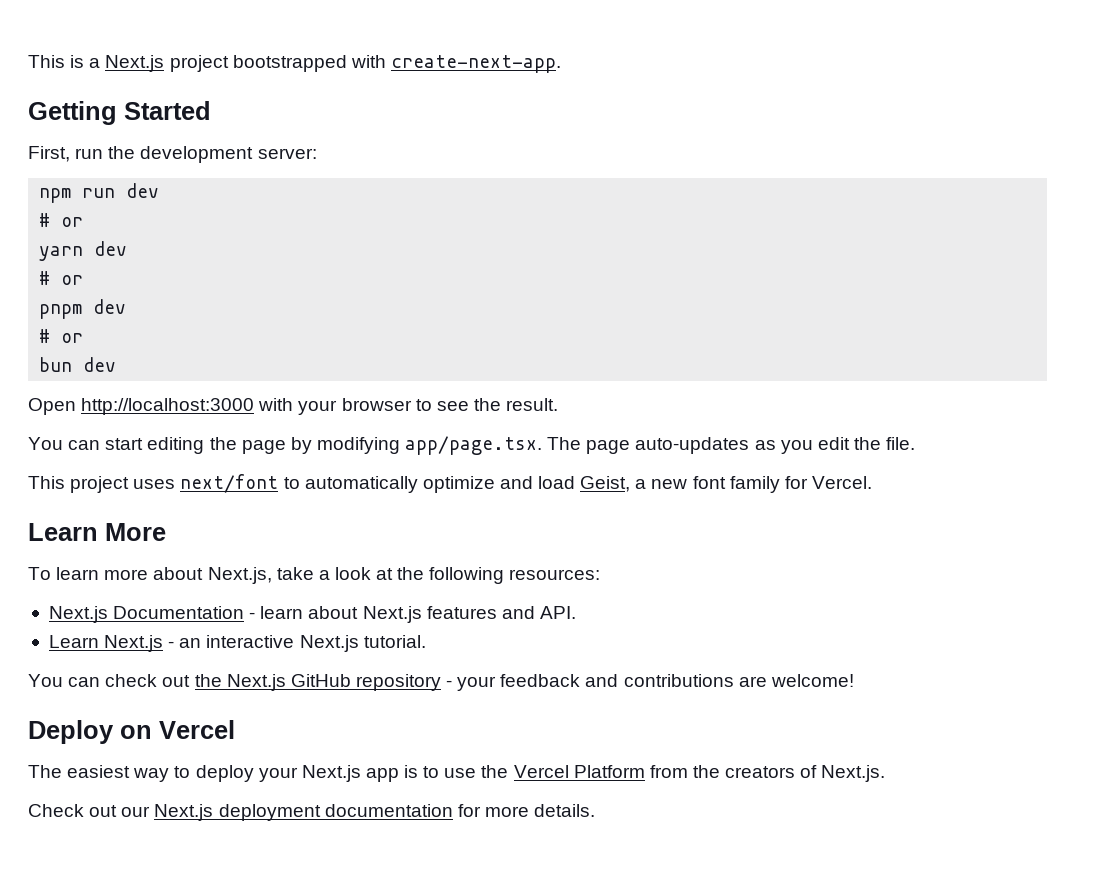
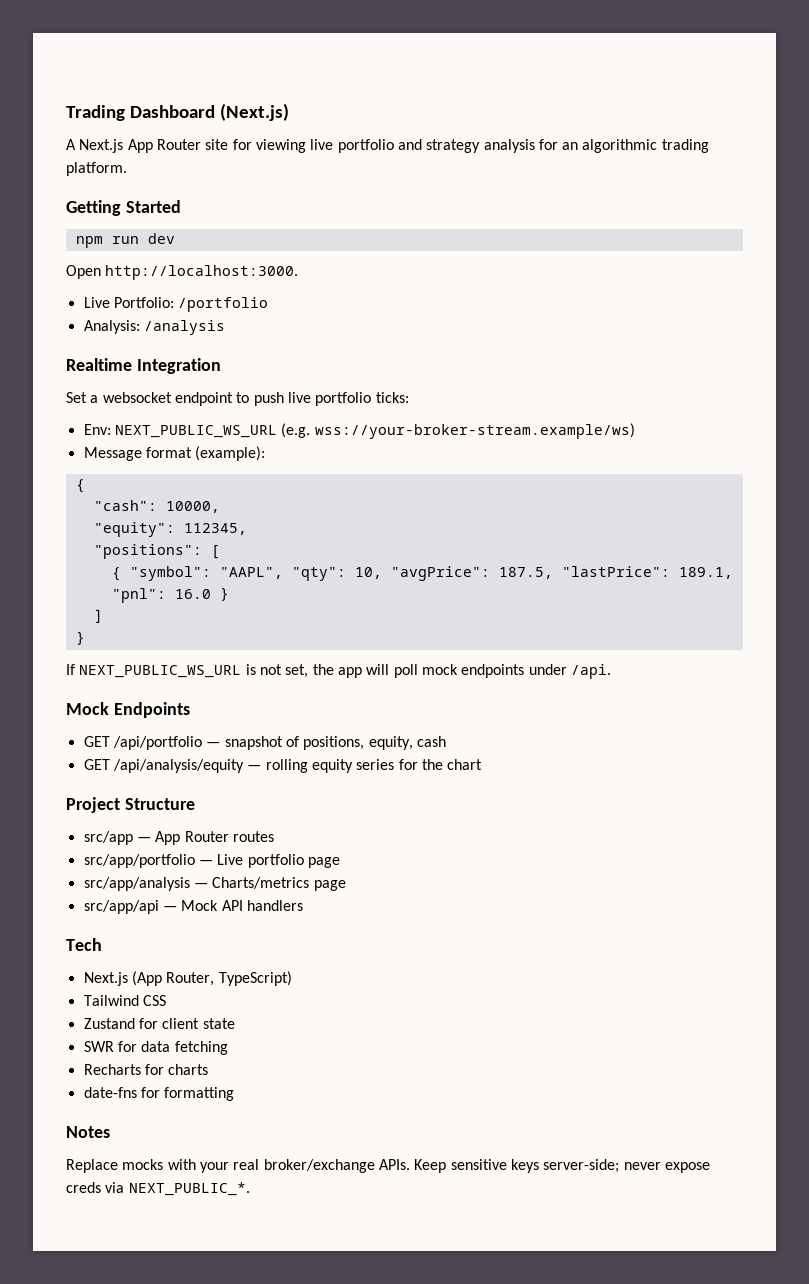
- This is a Next.js project bootstrapped with create-next-app.
+ Trading Dashboard (Next.js)
+ A Next.js App Router site for viewing live portfolio and strategy analysis for an algorithmic trading platform.
  Getting Started
- First, run the development server:
  npm run dev
- # or
- yarn dev
- # or
- pnpm dev
- # or
- bun dev
- Open http://localhost:3000 with your browser to see the result.
- You can start editing the page by modifying app/page.tsx. The page auto-updates as you edit the file.
- This project uses next/font to automatically optimize and load Geist, a new font family for Vercel.
- Learn More
- To learn more about Next.js, take a look at the following resources:
- Next.js Documentation - learn about Next.js features and API.
- Learn Next.js - an interactive Next.js tutorial.
- You can check out the Next.js GitHub repository - your feedback and contributions are welcome!
- Deploy on Vercel
- The easiest way to deploy your Next.js app is to use the Vercel Platform from the creators of Next.js.
- Check out our Next.js deployment documentation for more details.
+ Open http://localhost:3000.
+ Live Portfolio: /portfolio
+ Analysis: /analysis
+ Realtime Integration
+ Set a websocket endpoint to push live portfolio ticks:
+ Env: NEXT_PUBLIC_WS_URL (e.g. wss://your-broker-stream.example/ws)
+ Message format (example):
+ {
+ "cash": 10000,
+ "equity": 112345,
+ "positions": [
+ { "symbol": "AAPL", "qty": 10, "avgPrice": 187.5, "lastPrice": 189.1, "pnl": 16.0 }
+ ]
+ }
+ If NEXT_PUBLIC_WS_URL is not set, the app will poll mock endpoints under /api.
+ Mock Endpoints
+ GET /api/portfolio — snapshot of positions, equity, cash
+ GET /api/analysis/equity — rolling equity series for the chart
+ Project Structure
+ src/app — App Router routes
+ src/app/portfolio — Live portfolio page
+ src/app/analysis — Charts/metrics page
+ src/app/api — Mock API handlers
+ Tech
+ Next.js (App Router, TypeScript)
+ Tailwind CSS
+ Zustand for client state
+ SWR for data fetching
+ Recharts for charts
+ date-fns for formatting
+ Notes
+ Replace mocks with your real broker/exchange APIs. Keep sensitive keys server-side; never expose creds via NEXT_PUBLIC_*.

